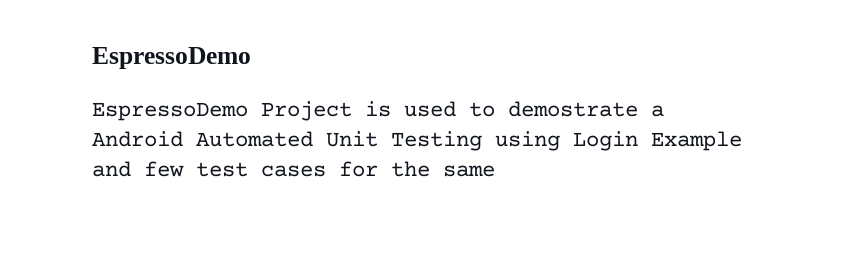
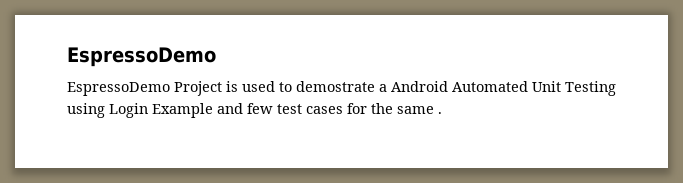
- EspressoDemo Project is used to demostrate a Android Automated Unit Testing using Login Example and few test cases for the same
+ EspressoDemo Project is used to demostrate a Android Automated Unit Testing using Login Example and few test cases for the same .

